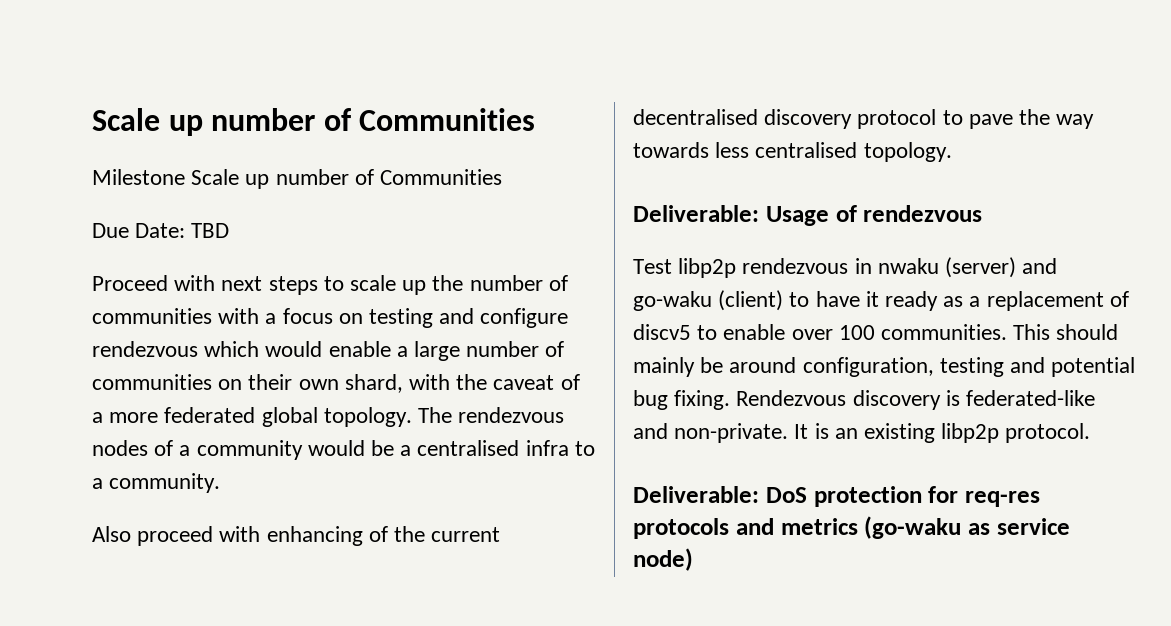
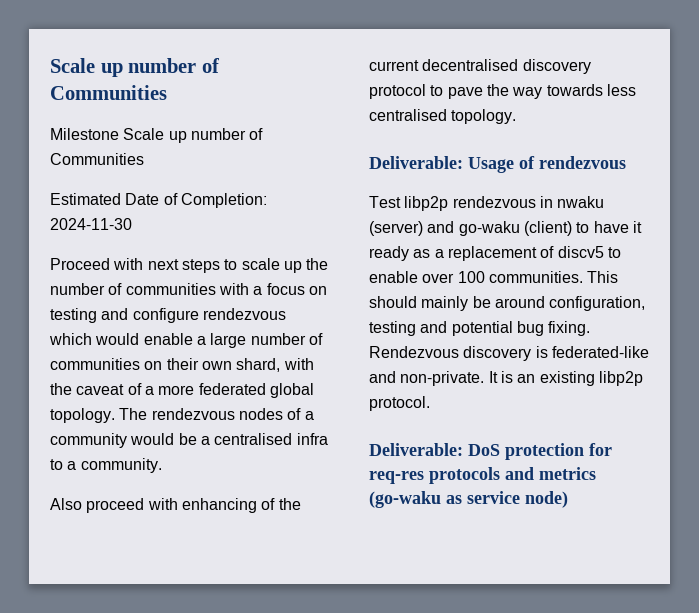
- Due Date: TBD
+ Estimated Date of Completion: 2024-11-30

